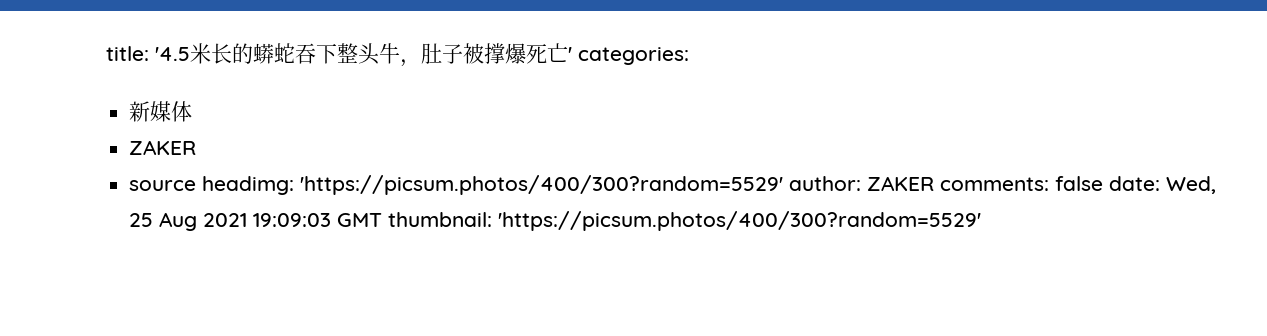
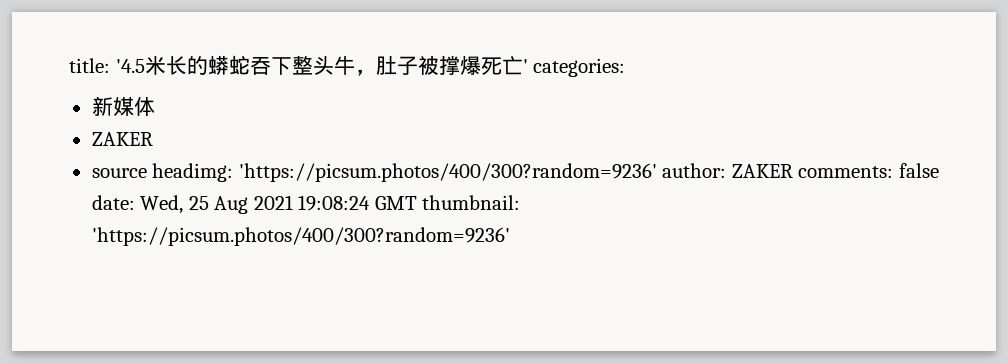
- source headimg: 'https://picsum.photos/400/300?random=5529' author: ZAKER comments: false date: Wed, 25 Aug 2021 19:09:03 GMT thumbnail: 'https://picsum.photos/400/300?random=5529'
+ source headimg: 'https://picsum.photos/400/300?random=9236' author: ZAKER comments: false date: Wed, 25 Aug 2021 19:08:24 GMT thumbnail: 'https://picsum.photos/400/300?random=9236'

